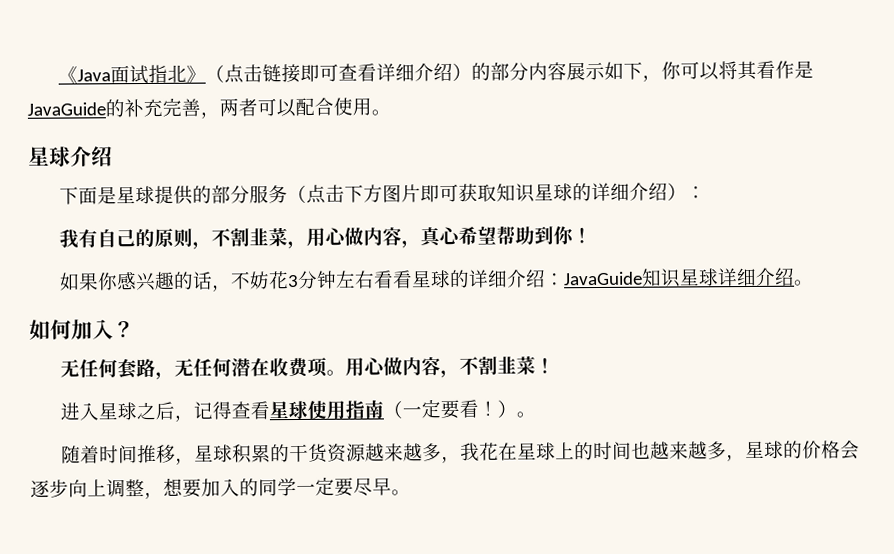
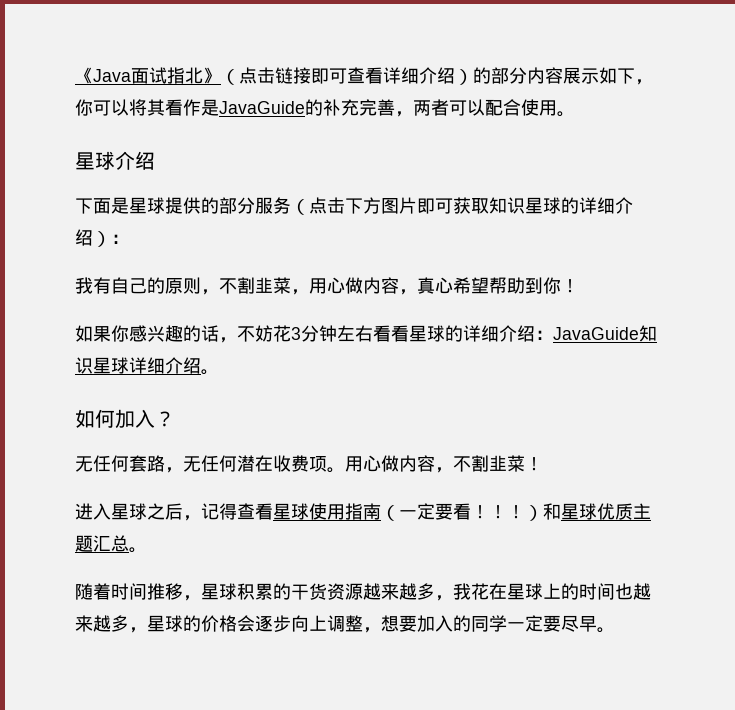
- 进入星球之后，记得查看星球使用指南（一定要看！）。
+ 进入星球之后，记得查看星球使用指南（一定要看！！！）和星球优质主题汇总。

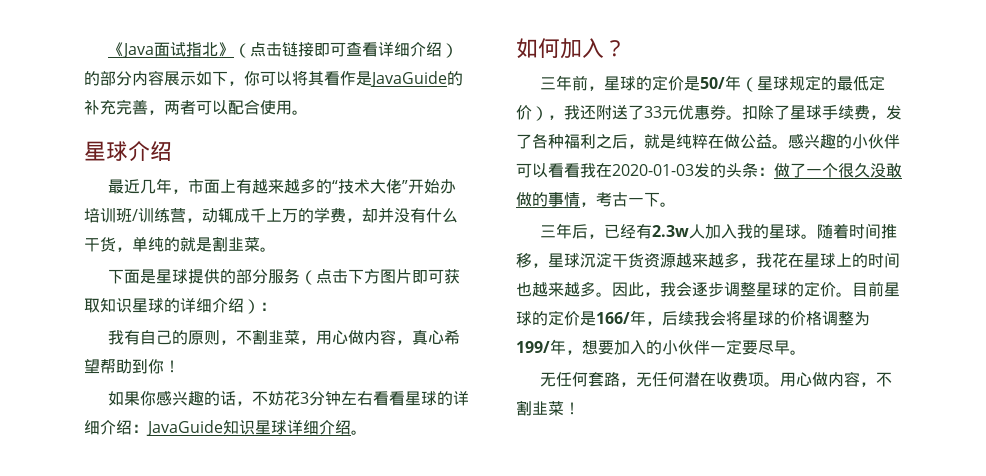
+ 最近几年，市面上有越来越多的“技术大佬”开始办培训班/训练营，动辄成千上万的学费，却并没有什么干货，单纯的就是割韭菜。
+ 三年前，星球的定价是50/年（星球规定的最低定价），我还附送了33元优惠券。扣除了星球手续费，发了各种福利之后，就是纯粹在做公益。感兴趣的小伙伴可以看看我在2020-01-03发的头条：做了一个很久没敢做的事情，考古一下。
+ 三年后，已经有2.3w人加入我的星球。随着时间推移，星球沉淀干货资源越来越多，我花在星球上的时间也越来越多。因此，我会逐步调整星球的定价。目前星球的定价是166/年，后续我会将星球的价格调整为199/年，想要加入的小伙伴一定要尽早。
- 进入星球之后，记得查看星球使用指南（一定要看！！！）和星球优质主题汇总。
- 随着时间推移，星球积累的干货资源越来越多，我花在星球上的时间也越来越多，星球的价格会逐步向上调整，想要加入的同学一定要尽早。

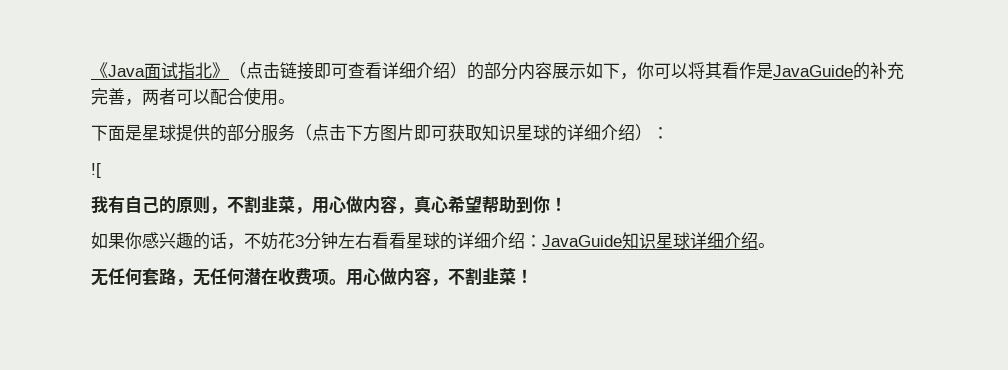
- 星球介绍
- 最近几年，市面上有越来越多的“技术大佬”开始办培训班/训练营，动辄成千上万的学费，却并没有什么干货，单纯的就是割韭菜。
+ ![
- 如何加入？
- 三年前，星球的定价是50/年（星球规定的最低定价），我还附送了33元优惠券。扣除了星球手续费，发了各种福利之后，就是纯粹在做公益。感兴趣的小伙伴可以看看我在2020-01-03发的头条：做了一个很久没敢做的事情，考古一下。
- 三年后，已经有2.3w人加入我的星球。随着时间推移，星球沉淀干货资源越来越多，我花在星球上的时间也越来越多。因此，我会逐步调整星球的定价。目前星球的定价是166/年，后续我会将星球的价格调整为199/年，想要加入的小伙伴一定要尽早。

